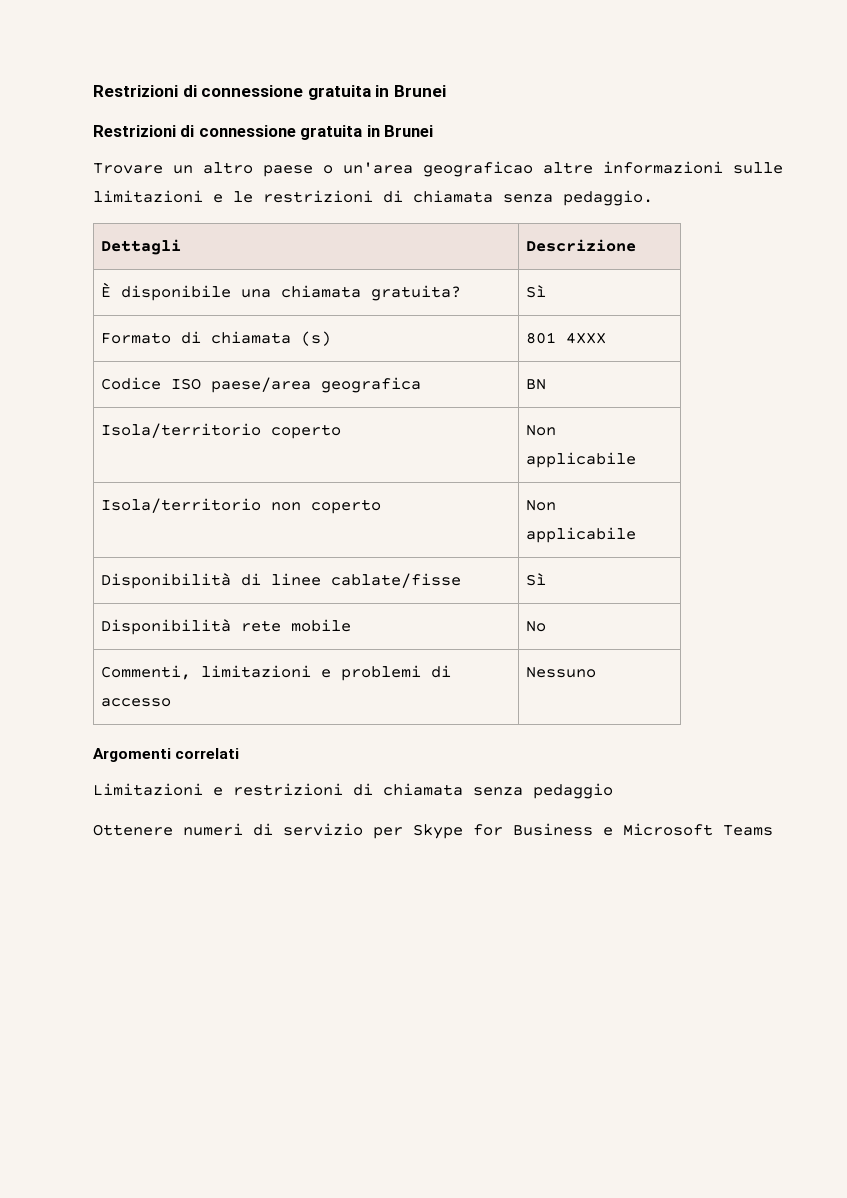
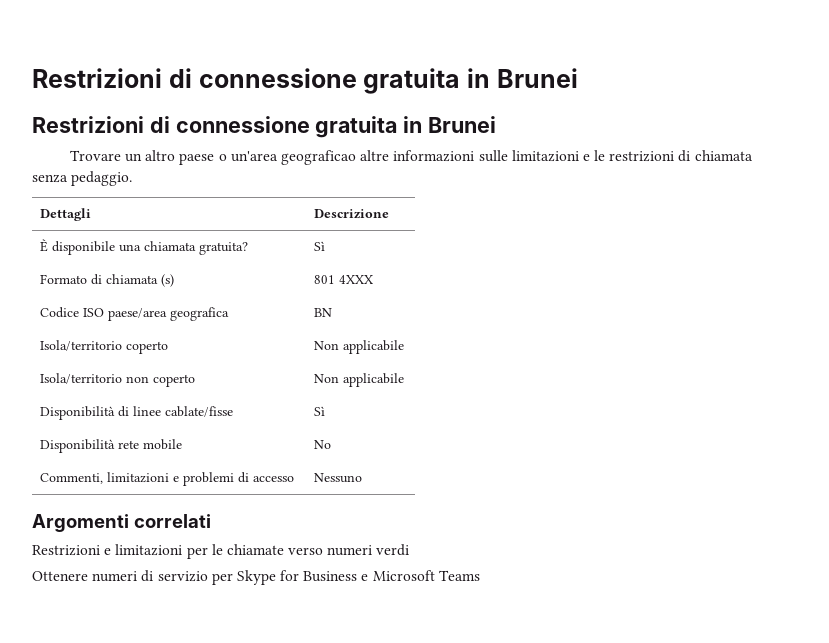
- Limitazioni e restrizioni di chiamata senza pedaggio
+ Restrizioni e limitazioni per le chiamate verso numeri verdi

